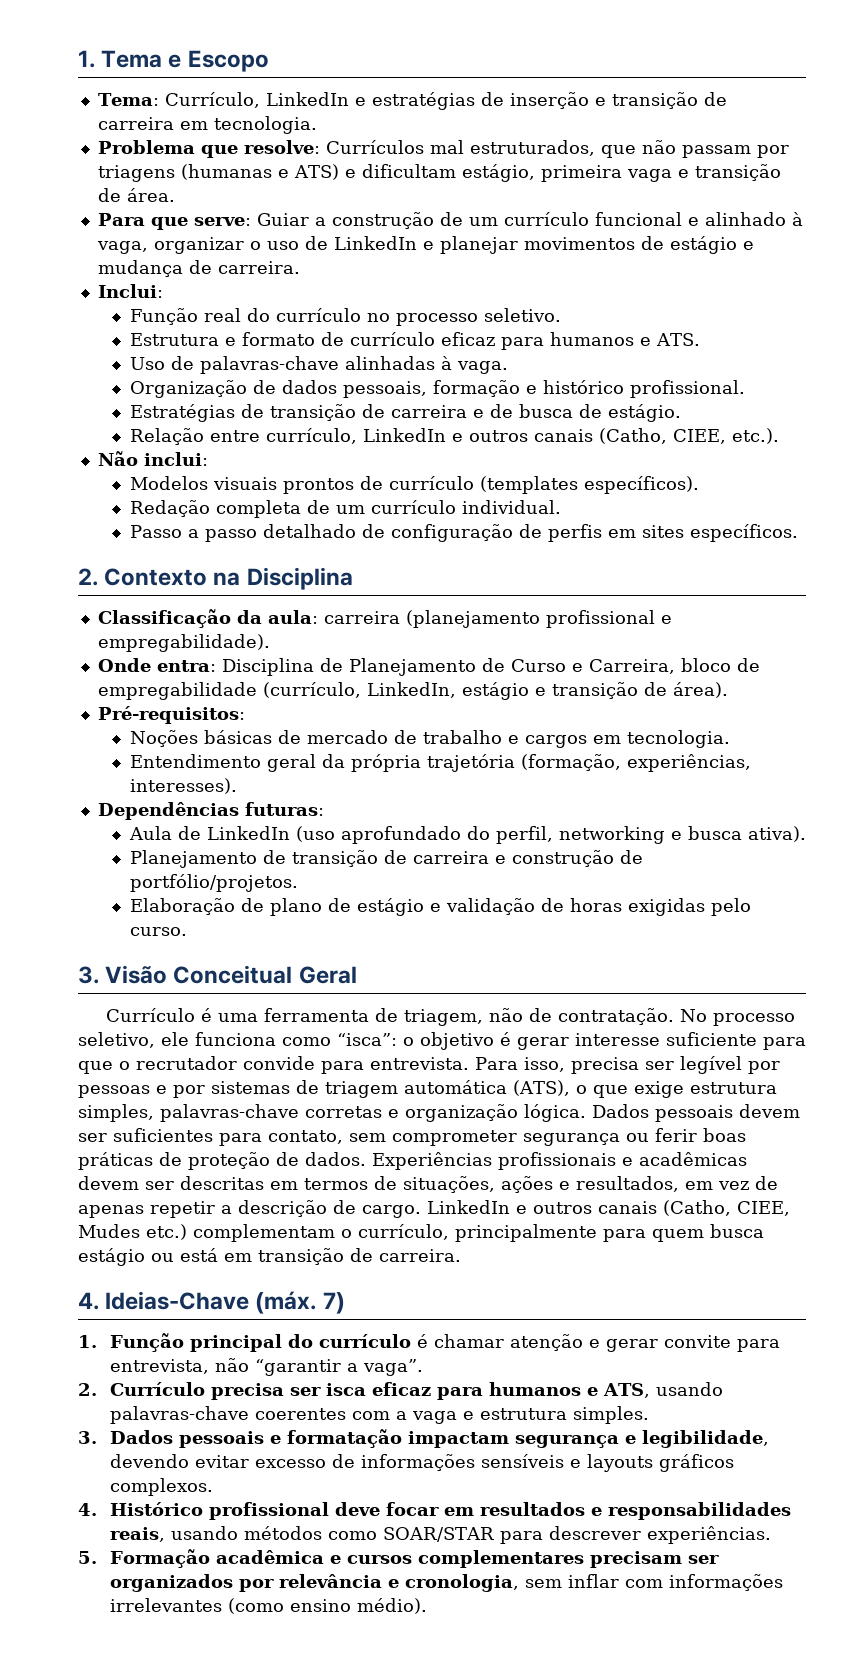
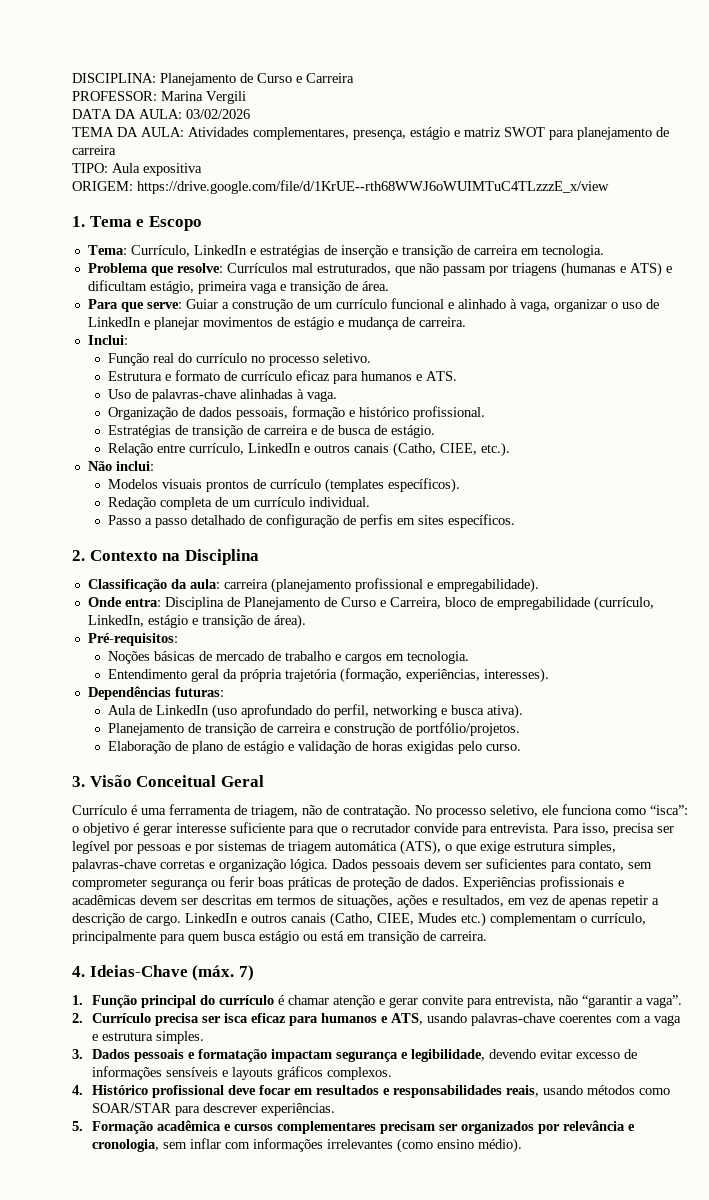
+ DISCIPLINA: Planejamento de Curso e Carreira
+ PROFESSOR: Marina Vergili
+ DATA DA AULA: 03/02/2026
+ TEMA DA AULA: Atividades complementares, presença, estágio e matriz SWOT para planejamento de carreira
+ TIPO: Aula expositiva
+ ORIGEM: https://drive.google.com/file/d/1KrUE--rth68WWJ6oWUIMTuC4TLzzzE_x/view

